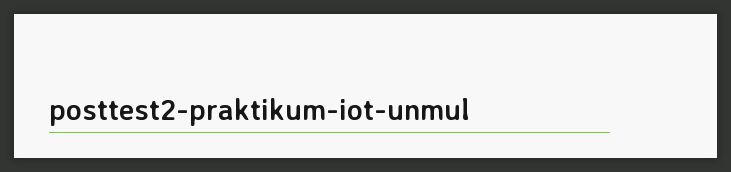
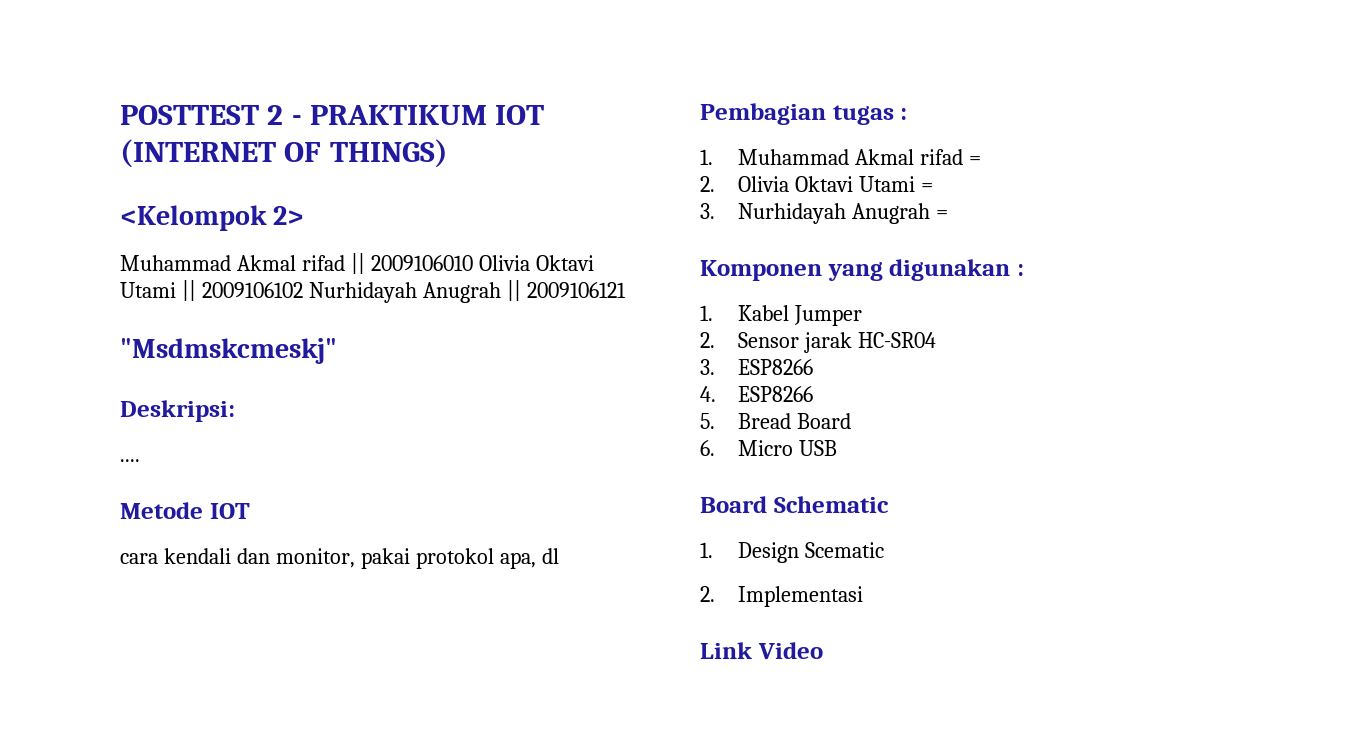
- posttest2-praktikum-iot-unmul
+ POSTTEST 2 - PRAKTIKUM IOT (INTERNET OF THINGS)
+ <Kelompok 2>
+ Muhammad Akmal rifad || 2009106010 Olivia Oktavi Utami || 2009106102 Nurhidayah Anugrah || 2009106121
+ "Msdmskcmeskj"
+ Deskripsi:
+ ....
+ Metode IOT
+ cara kendali dan monitor, pakai protokol apa, dl
+ Pembagian tugas :
+ 1. Muhammad Akmal rifad =
+ 2. Olivia Oktavi Utami =
+ 3. Nurhidayah Anugrah =
+ Komponen yang digunakan :
+ 1. Kabel Jumper
+ 2. Sensor jarak HC-SR04
+ 3. ESP8266
+ 4. ESP8266
+ 5. Bread Board
+ 6. Micro USB
+ Board Schematic
+ 1. Design Scematic
+ 2. Implementasi
+ Link Video

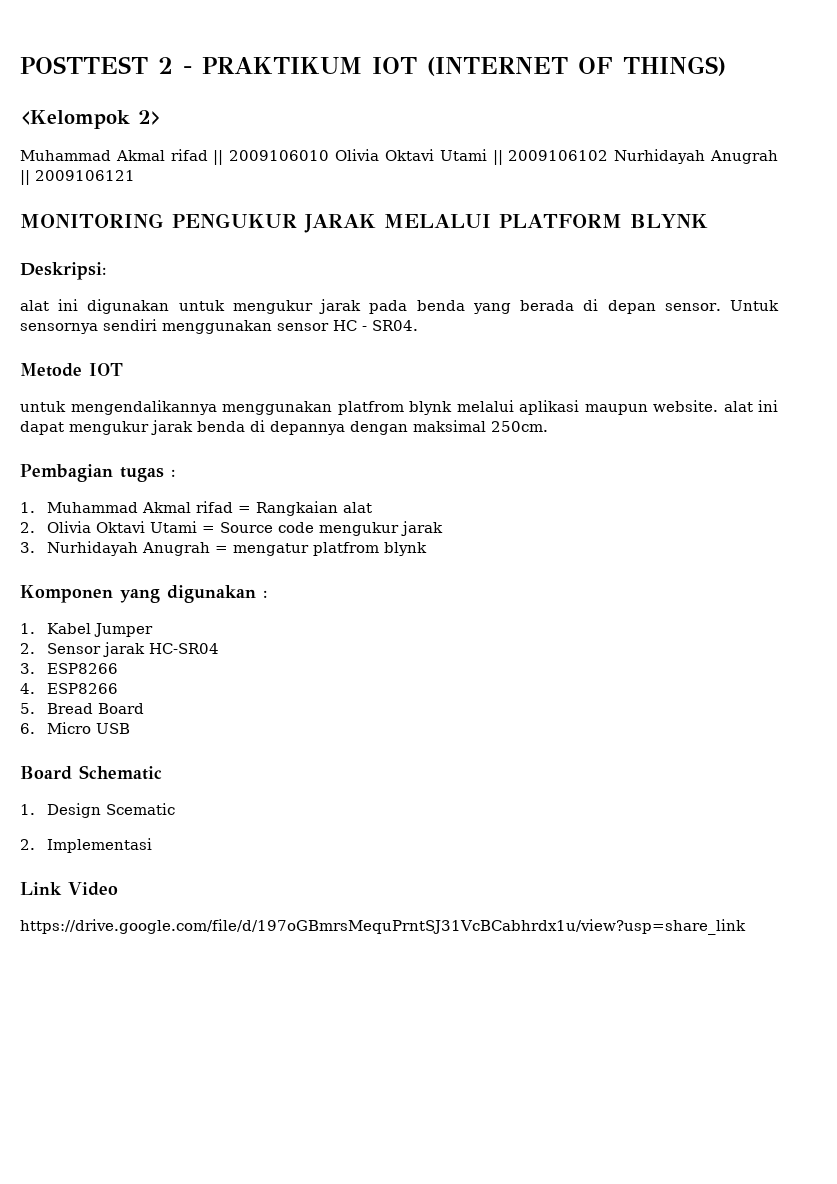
- "Msdmskcmeskj"
+ MONITORING PENGUKUR JARAK MELALUI PLATFORM BLYNK
  Deskripsi:
- ....
+ alat ini digunakan untuk mengukur jarak pada benda yang berada di depan sensor. Untuk sensornya sendiri menggunakan sensor HC - SR04.
  Metode IOT
- cara kendali dan monitor, pakai protokol apa, dl
+ untuk mengendalikannya menggunakan platfrom blynk melalui aplikasi maupun website. alat ini dapat mengukur jarak benda di depannya dengan maksimal 250cm.
- 1. Muhammad Akmal rifad =
+ 1. Muhammad Akmal rifad = Rangkaian alat
- 2. Olivia Oktavi Utami =
+ 2. Olivia Oktavi Utami = Source code mengukur jarak
- 3. Nurhidayah Anugrah =
+ 3. Nurhidayah Anugrah = mengatur platfrom blynk
+ https://drive.google.com/file/d/197oGBmrsMequPrntSJ31VcBCabhrdx1u/view?usp=share_link

